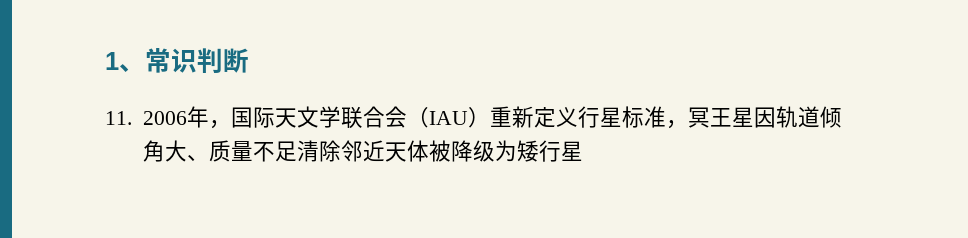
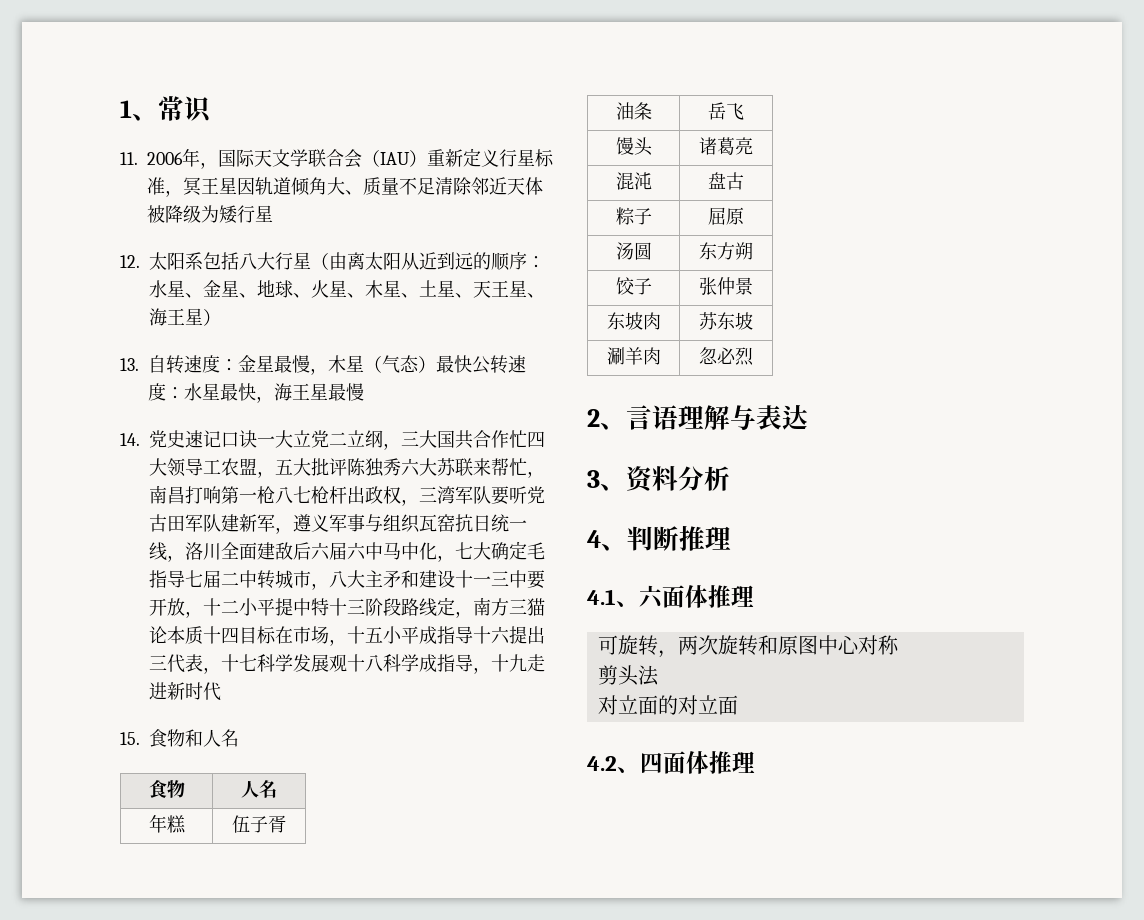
- 1、常识判断
+ 1、常识
+ 12.太阳系包括八大行星（由离太阳从近到远的顺序：水星、金星、地球、火星、木星、土星、天王星、海王星）
+ 13.自转速度：金星最慢，木星（气态）最快公转速度：水星最快，海王星最慢
+ 14.党史速记口诀一大立党二立纲，三大国共合作忙四大领导工农盟，五大批评陈独秀六大苏联来帮忙，南昌打响第一枪八七枪杆出政权，三湾军队要听党古田军队建新军，遵义军事与组织瓦窑抗日统一线，洛川全面建敌后六届六中马中化，七大确定毛指导七届二中转城市，八大主矛和建设十一三中要开放，十二小平提中特十三阶段路线定，南方三猫论本质十四目标在市场，十五小平成指导十六提出三代表，十七科学发展观十八科学成指导，十九走进新时代
+ 15.食物和人名
+ 食物 | 人名
+ 年糕 | 伍子胥
+ 油条 | 岳飞
+ 馒头 | 诸葛亮
+ 混沌 | 盘古
+ 粽子 | 屈原
+ 汤圆 | 东方朔
+ 饺子 | 张仲景
+ 东坡肉 | 苏东坡
+ 涮羊肉 | 忽必烈
+ 2、言语理解与表达
+ 3、资料分析
+ 4、判断推理
+ 4.1、六面体推理
+ 可旋转，两次旋转和原图中心对称
+ 剪头法
+ 对立面的对立面
+ 4.2、四面体推理

